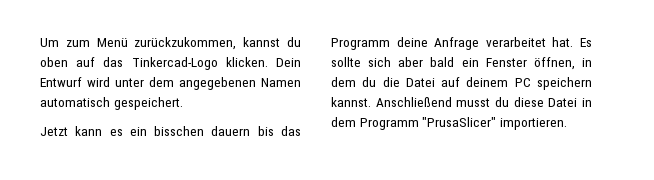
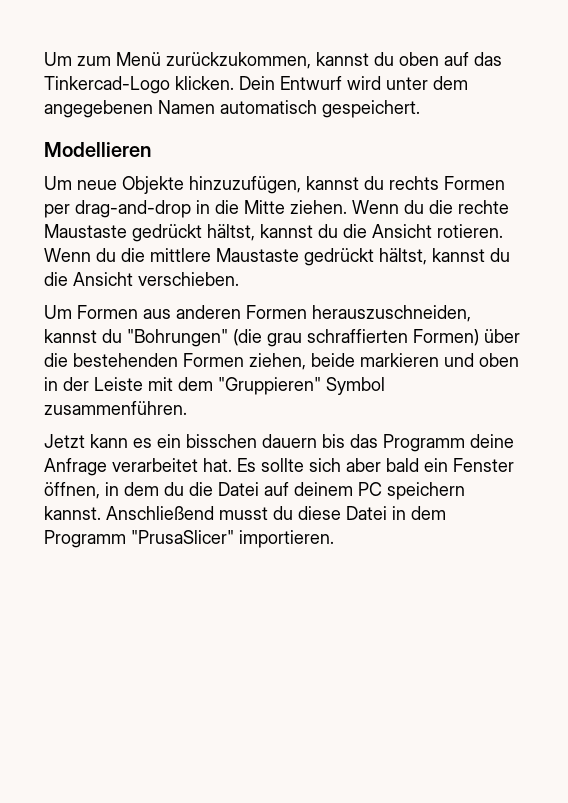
+ Modellieren
+ Um neue Objekte hinzuzufügen, kannst du rechts Formen per drag-and-drop in die Mitte ziehen. Wenn du die rechte Maustaste gedrückt hältst, kannst du die Ansicht rotieren. Wenn du die mittlere Maustaste gedrückt hältst, kannst du die Ansicht verschieben.
+ Um Formen aus anderen Formen herauszuschneiden, kannst du "Bohrungen" (die grau schraffierten Formen) über die bestehenden Formen ziehen, beide markieren und oben in der Leiste mit dem "Gruppieren" Symbol zusammenführen.

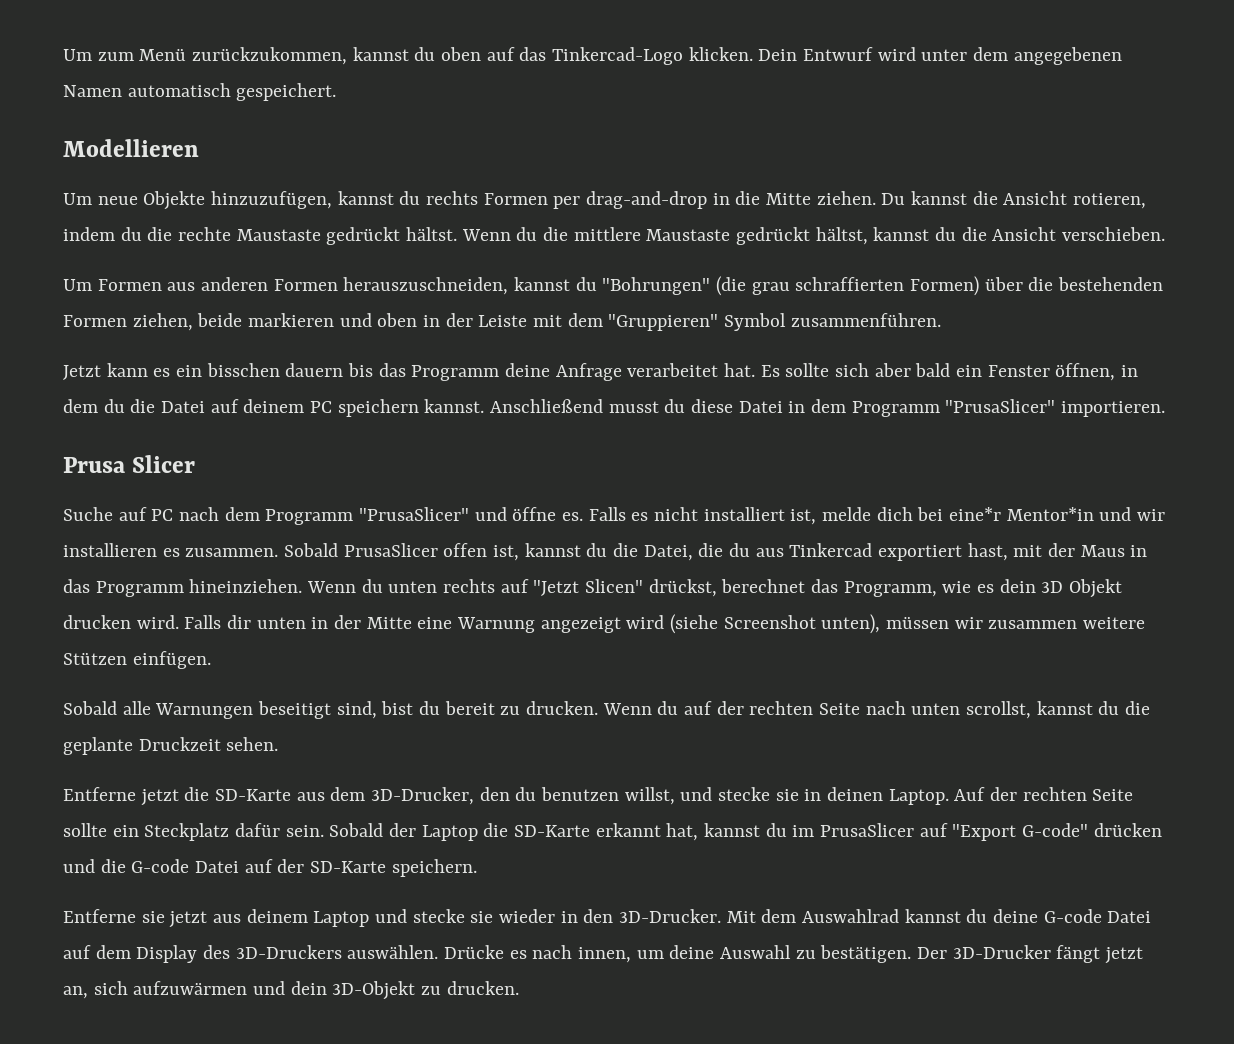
- Wenn du die rechte Maustaste gedrückt hältst, kannst du die Ansicht rotieren.
+ Du kannst die Ansicht rotieren, indem du die rechte Maustaste gedrückt hältst.
+ Prusa Slicer
+ Suche auf PC nach dem Programm "PrusaSlicer" und öffne es. Falls es nicht installiert ist, melde dich bei eine*r Mentor*in und wir installieren es zusammen. Sobald PrusaSlicer offen ist, kannst du die Datei, die du aus Tinkercad exportiert hast, mit der Maus in das Programm hineinziehen. Wenn du unten rechts auf "Jetzt Slicen" drückst, berechnet das Programm, wie es dein 3D Objekt drucken wird. Falls dir unten in der Mitte eine Warnung angezeigt wird (siehe Screenshot unten), müssen wir zusammen weitere Stützen einfügen.
+ Sobald alle Warnungen beseitigt sind, bist du bereit zu drucken. Wenn du auf der rechten Seite nach unten scrollst, kannst du die geplante Druckzeit sehen.
+ Entferne jetzt die SD-Karte aus dem 3D-Drucker, den du benutzen willst, und stecke sie in deinen Laptop. Auf der rechten Seite sollte ein Steckplatz dafür sein. Sobald der Laptop die SD-Karte erkannt hat, kannst du im PrusaSlicer auf "Export G-code" drücken und die G-code Datei auf der SD-Karte speichern.
+ Entferne sie jetzt aus deinem Laptop und stecke sie wieder in den 3D-Drucker. Mit dem Auswahlrad kannst du deine G-code Datei auf dem Display des 3D-Druckers auswählen. Drücke es nach innen, um deine Auswahl zu bestätigen. Der 3D-Drucker fängt jetzt an, sich aufzuwärmen und dein 3D-Objekt zu drucken.

